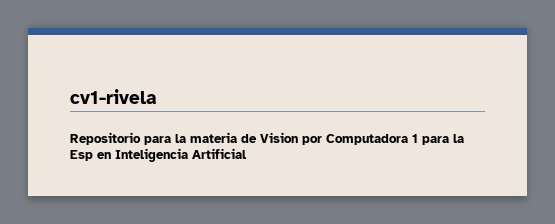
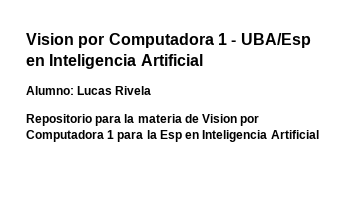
- cv1-rivela
+ Vision por Computadora 1 - UBA/Esp en Inteligencia Artificial
+ Alumno: Lucas Rivela

